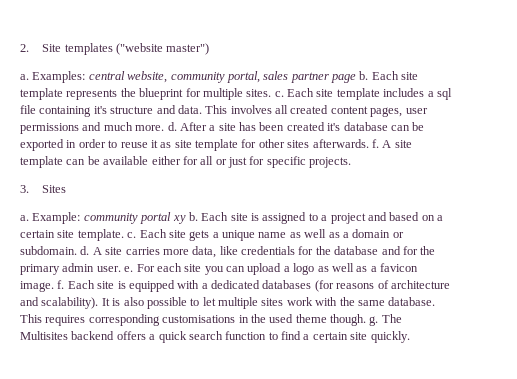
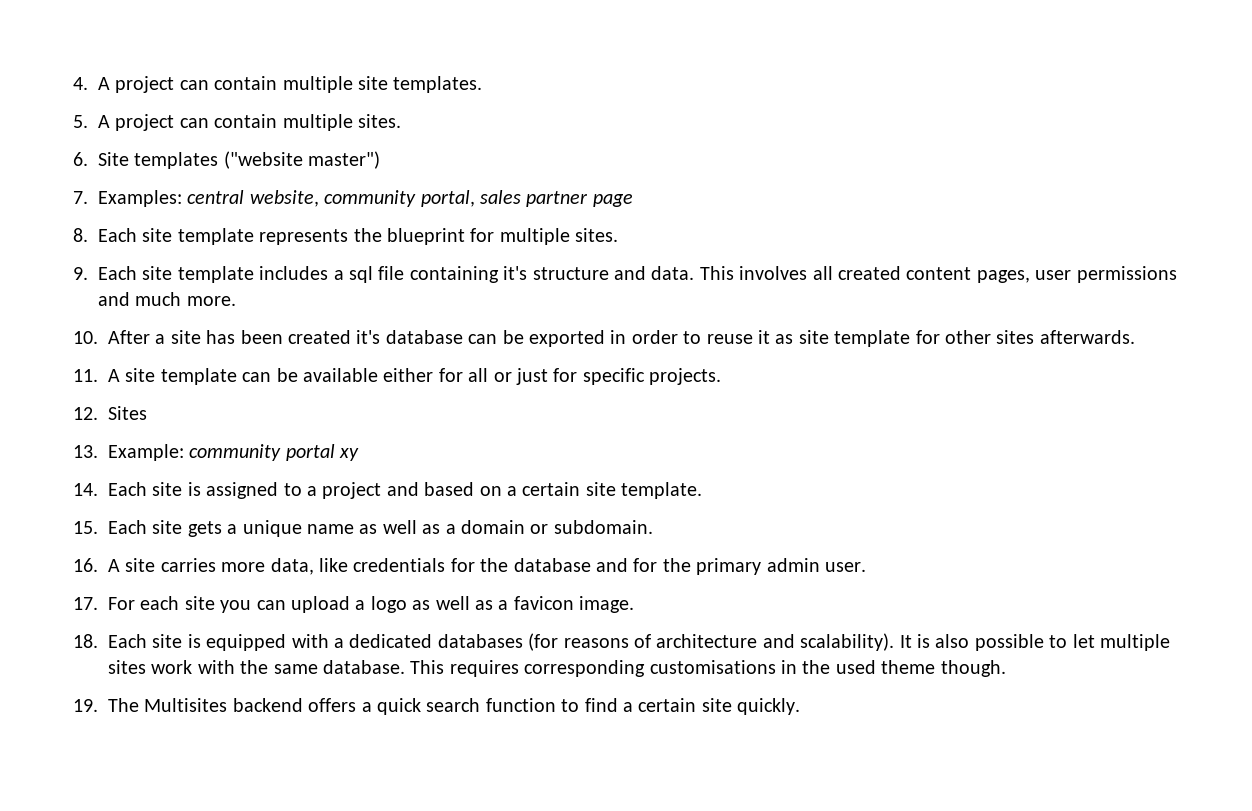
- 2. Site templates ("website master")
+ 4. A project can contain multiple site templates.
+ 5. A project can contain multiple sites.
+ 6. Site templates ("website master")
- a. Examples: central website, community portal, sales partner page b. Each site template represents the blueprint for multiple sites. c. Each site template includes a sql file containing it's structure and data.
+ 7. Examples: central website, community portal, sales partner page
+ 8. Each site template represents the blueprint for multiple sites.
+ 9. Each site template includes a sql file containing it's structure and data.
- This involves all created content pages, user permissions and much more. d. After a site has been created it's database can be exported in order to reuse it as site template for other sites afterwards. f. A site template can be available either for all or just for specific projects.
+ This involves all created content pages, user permissions and much more.
+ 10. After a site has been created it's database can be exported in order to reuse it as site template for other sites afterwards.
+ 11. A site template can be available either for all or just for specific projects.
- 3. Sites
+ 12. Sites
- a. Example:
+ 13. Example:
- community portal xy b. Each site is assigned to a project and based on a certain site template. c. Each site gets a unique name as well as a domain or subdomain. d. A site carries more data, like credentials for the database and for the primary admin user. e. For each site you can upload a logo as well as a favicon image. f. Each site is equipped with a dedicated databases (for reasons of architecture and scalability).
+ community portal xy
+ 14. Each site is assigned to a project and based on a certain site template.
+ 15. Each site gets a unique name as well as a domain or subdomain.
+ 16. A site carries more data, like credentials for the database and for the primary admin user.
+ 17. For each site you can upload a logo as well as a favicon image.
+ 18. Each site is equipped with a dedicated databases (for reasons of architecture and scalability).
- This requires corresponding customisations in the used theme though. g. The Multisites backend offers a quick search function to find a certain site quickly.
+ This requires corresponding customisations in the used theme though.
+ 19. The Multisites backend offers a quick search function to find a certain site quickly.

